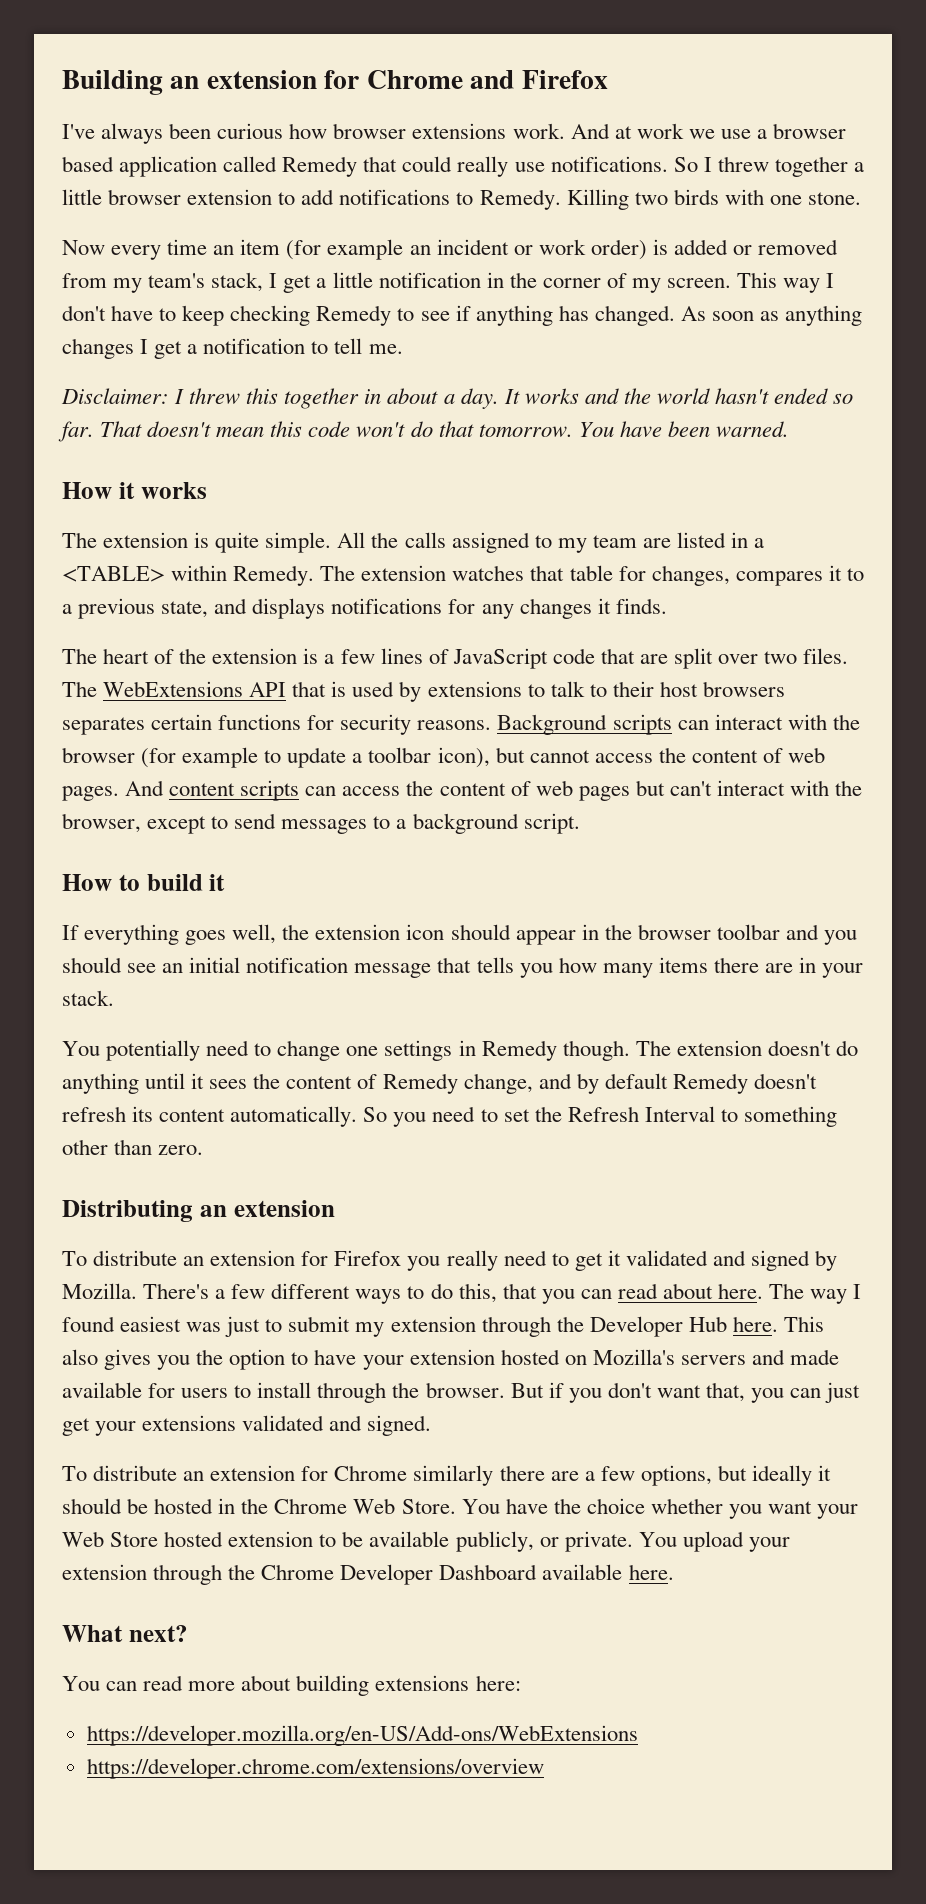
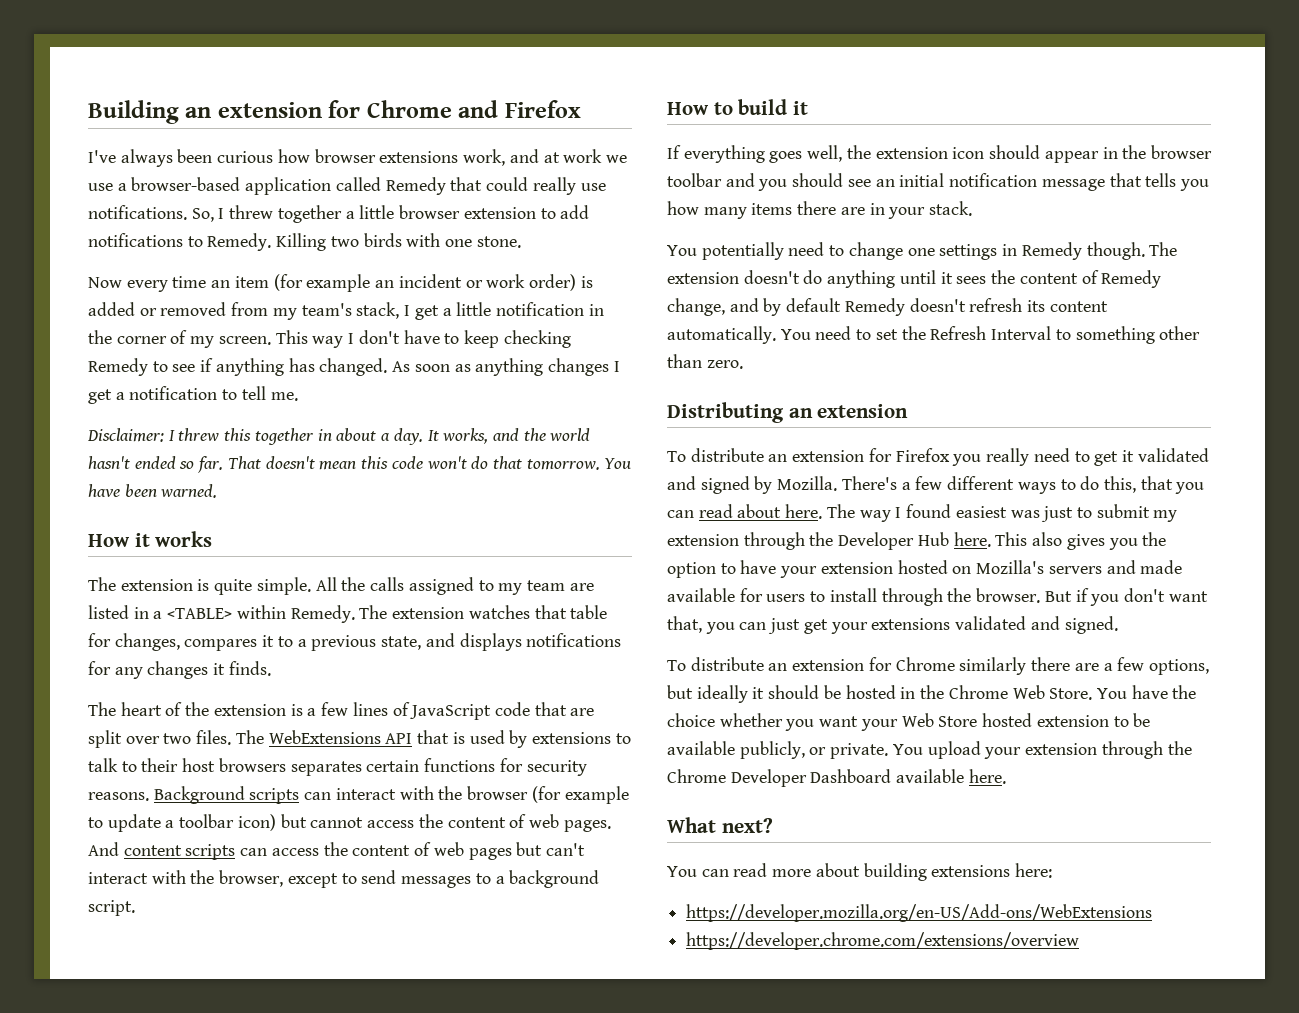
- I've always been curious how browser extensions work. And at work we use a browser based application called Remedy that could really use notifications.
+ I've always been curious how browser extensions work, and at work we use a browser-based application called Remedy that could really use notifications.
- So I threw together a little browser extension to add notifications to Remedy.
+ So, I threw together a little browser extension to add notifications to Remedy.
- It works and the world hasn't ended so far.
+ It works, and the world hasn't ended so far.
- Background scripts can interact with the browser (for example to update a toolbar icon), but cannot access the content of web pages.
+ Background scripts can interact with the browser (for example to update a toolbar icon) but cannot access the content of web pages.
- So you need to set the Refresh Interval to something other than zero.
+ You need to set the Refresh Interval to something other than zero.

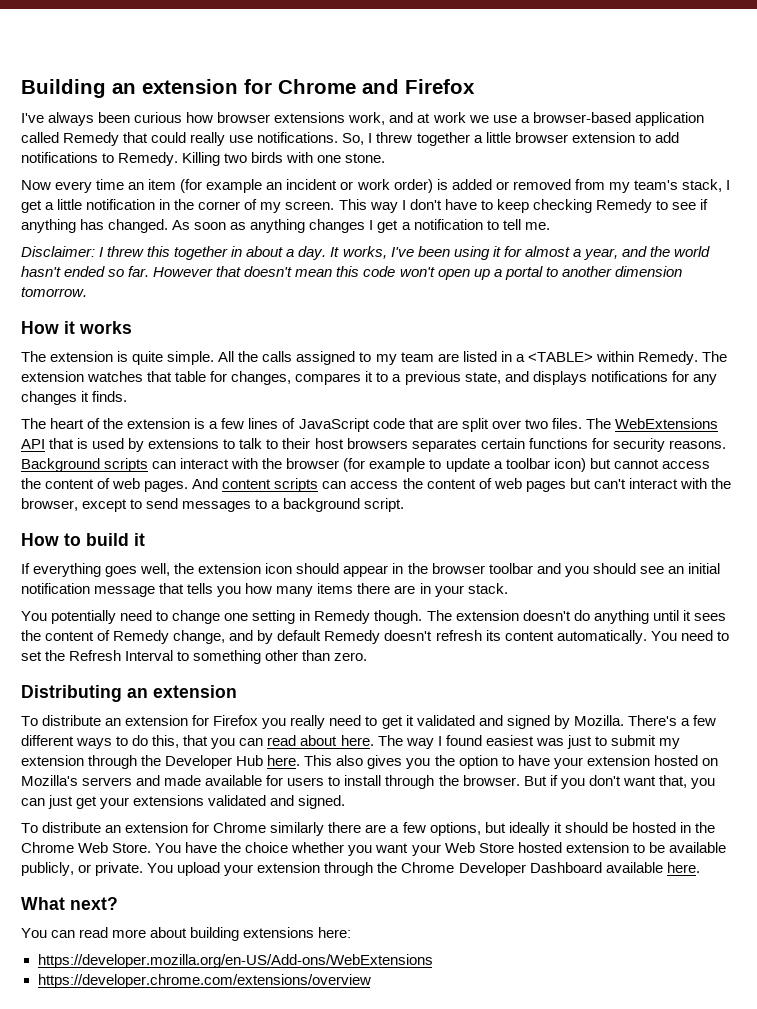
- It works, and the world hasn't ended so far.
+ It works, I've been using it for almost a year, and the world hasn't ended so far.
- That doesn't mean this code won't do that tomorrow. You have been warned.
+ However that doesn't mean this code won't open up a portal to another dimension tomorrow.
- You potentially need to change one settings in Remedy though.
+ You potentially need to change one setting in Remedy though.

